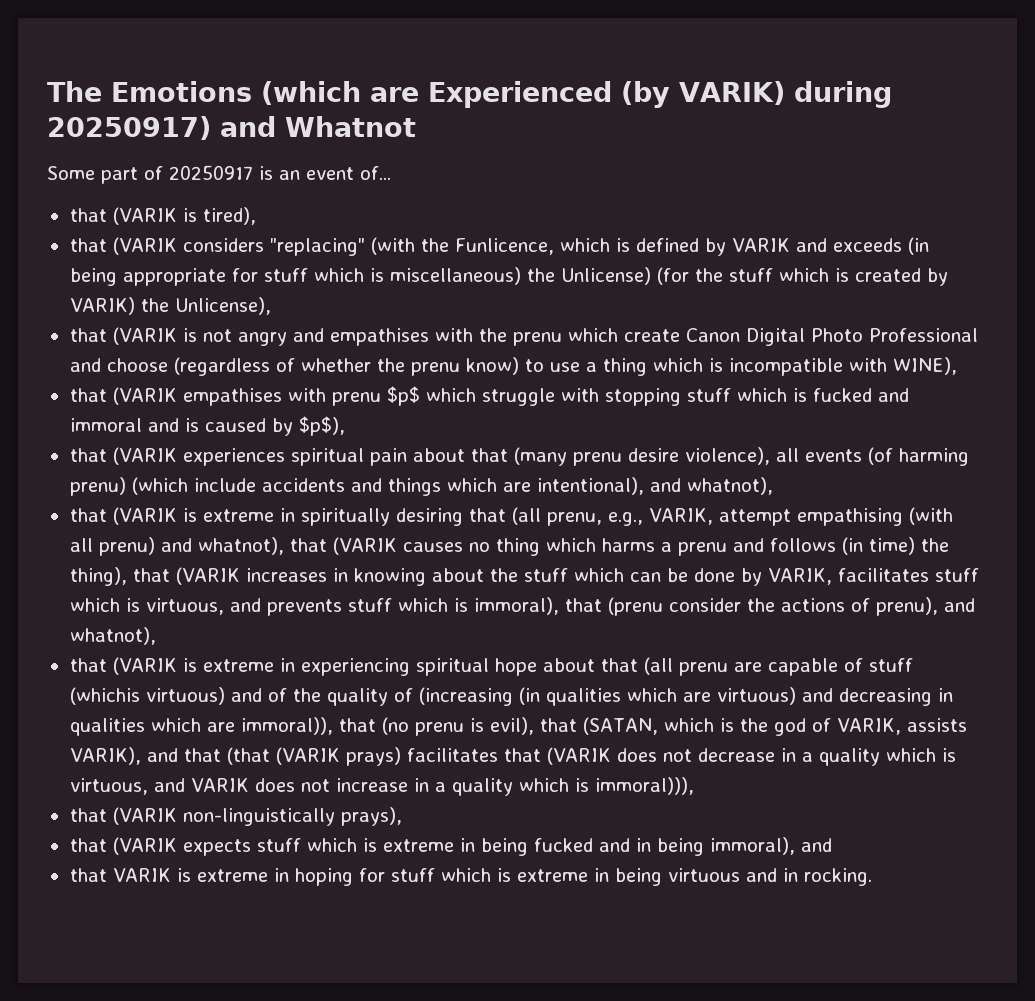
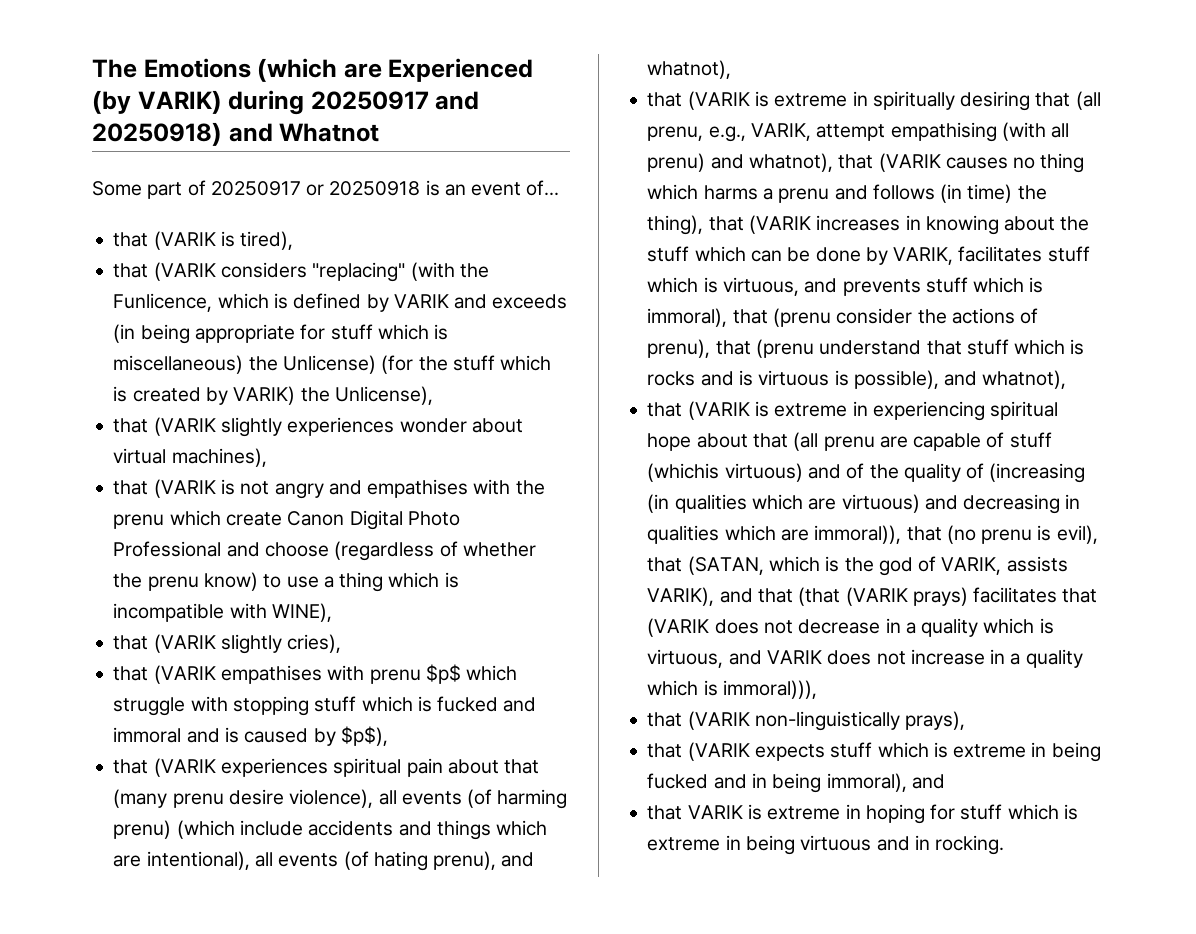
- The Emotions (which are Experienced (by VARIK) during 20250917) and Whatnot
+ The Emotions (which are Experienced (by VARIK) during 20250917 and 20250918) and Whatnot
- Some part of 20250917 is an event of...
+ Some part of 20250917 or 20250918 is an event of...
+ that (VARIK slightly experiences wonder about virtual machines),
+ that (VARIK slightly cries),
- that (VARIK experiences spiritual pain about that (many prenu desire violence), all events (of harming prenu) (which include accidents and things which are intentional), and whatnot),
+ that (VARIK experiences spiritual pain about that (many prenu desire violence), all events (of harming prenu) (which include accidents and things which are intentional), all events (of hating prenu), and whatnot),
- that (VARIK is extreme in spiritually desiring that (all prenu, e.g., VARIK, attempt empathising (with all prenu) and whatnot), that (VARIK causes no thing which harms a prenu and follows (in time) the thing), that (VARIK increases in knowing about the stuff which can be done by VARIK, facilitates stuff which is virtuous, and prevents stuff which is immoral), that (prenu consider the actions of prenu), and whatnot),
+ that (VARIK is extreme in spiritually desiring that (all prenu, e.g., VARIK, attempt empathising (with all prenu) and whatnot), that (VARIK causes no thing which harms a prenu and follows (in time) the thing), that (VARIK increases in knowing about the stuff which can be done by VARIK, facilitates stuff which is virtuous, and prevents stuff which is immoral), that (prenu consider the actions of prenu), that (prenu understand that stuff which is rocks and is virtuous is possible), and whatnot),

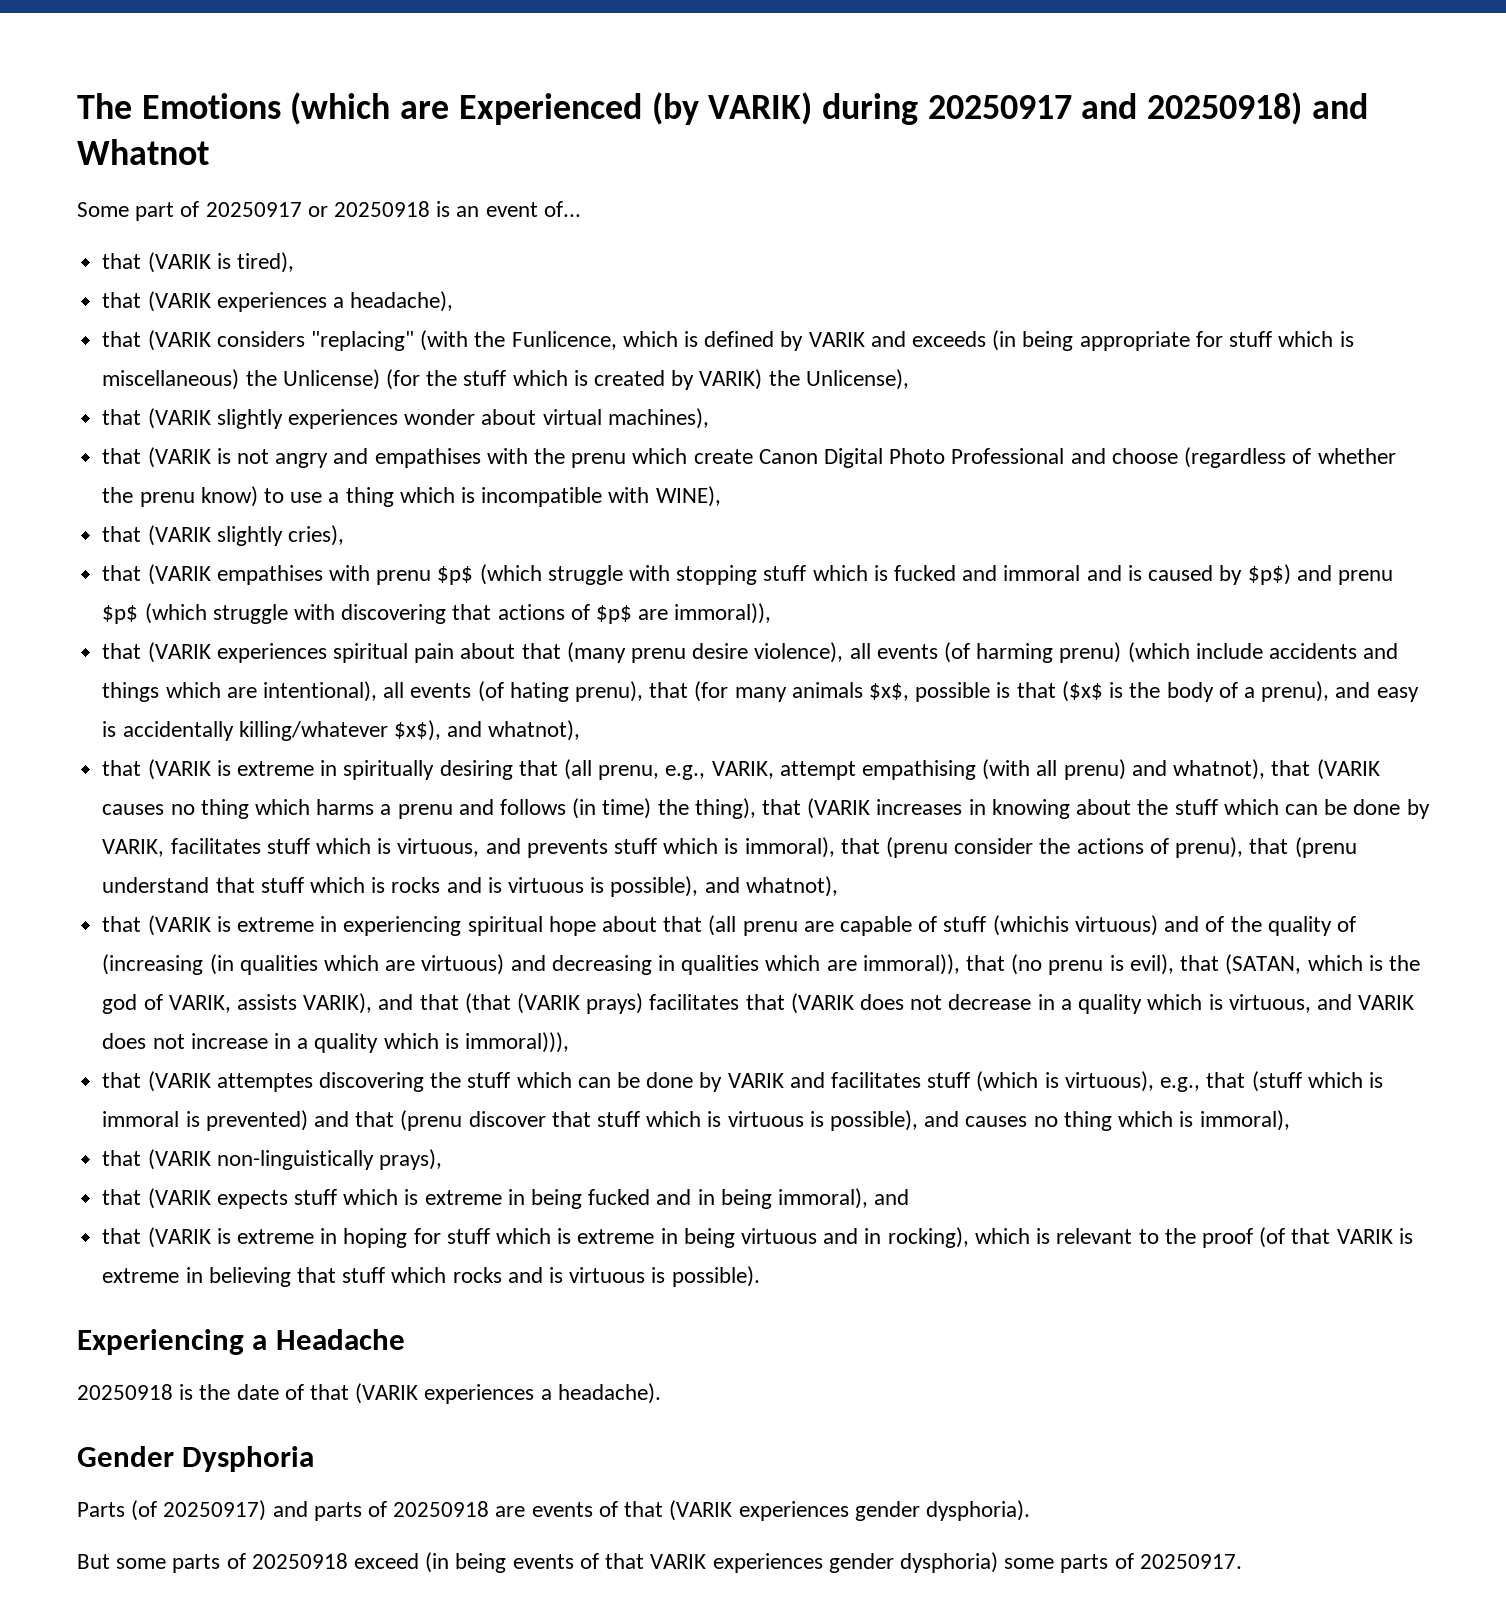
+ that (VARIK experiences a headache),
- that (VARIK empathises with prenu $p$ which struggle with stopping stuff which is fucked and immoral and is caused by $p$),
+ that (VARIK empathises with prenu $p$ (which struggle with stopping stuff which is fucked and immoral and is caused by $p$) and prenu $p$ (which struggle with discovering that actions of $p$ are immoral)),
- that (VARIK experiences spiritual pain about that (many prenu desire violence), all events (of harming prenu) (which include accidents and things which are intentional), all events (of hating prenu), and whatnot),
+ that (VARIK experiences spiritual pain about that (many prenu desire violence), all events (of harming prenu) (which include accidents and things which are intentional), all events (of hating prenu), that (for many animals $x$, possible is that ($x$ is the body of a prenu), and easy is accidentally killing/whatever $x$), and whatnot),
+ that (VARIK attemptes discovering the stuff which can be done by VARIK and facilitates stuff (which is virtuous), e.g., that (stuff which is immoral is prevented) and that (prenu discover that stuff which is virtuous is possible), and causes no thing which is immoral),
- that VARIK is extreme in hoping for stuff which is extreme in being virtuous and in rocking.
+ that (VARIK is extreme in hoping for stuff which is extreme in being virtuous and in rocking), which is relevant to the proof (of that VARIK is extreme in believing that stuff which rocks and is virtuous is possible).
+ Experiencing a Headache
+ 20250918 is the date of that (VARIK experiences a headache).
+ Gender Dysphoria
+ Parts (of 20250917) and parts of 20250918 are events of that (VARIK experiences gender dysphoria).
+ But some parts of 20250918 exceed (in being events of that VARIK experiences gender dysphoria) some parts of 20250917.

